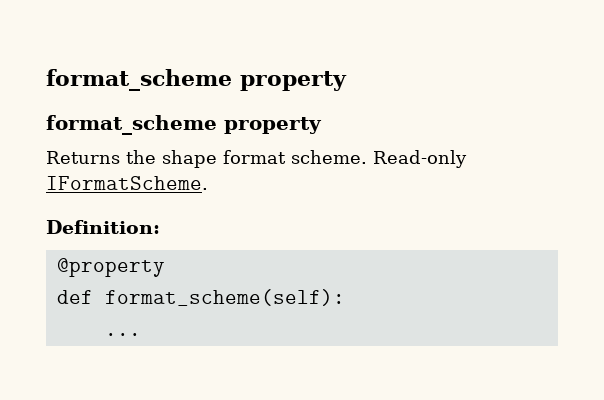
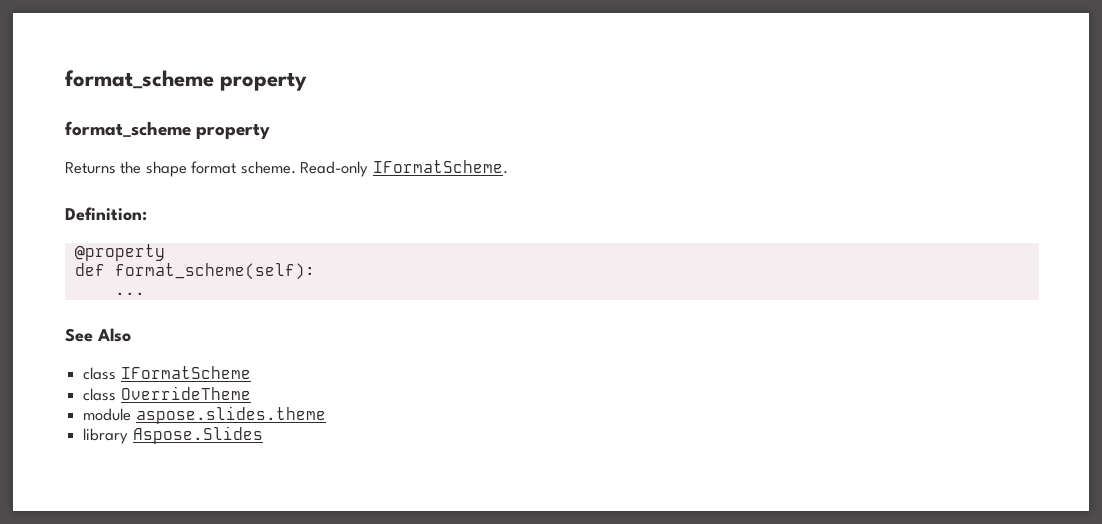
+ See Also
+ class IFormatScheme
+ class OverrideTheme
+ module aspose.slides.theme
+ library Aspose.Slides

